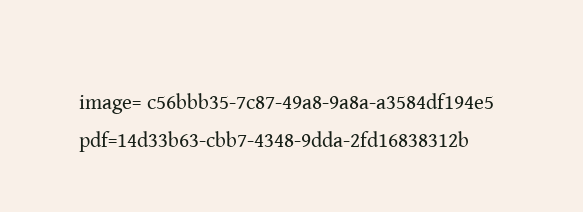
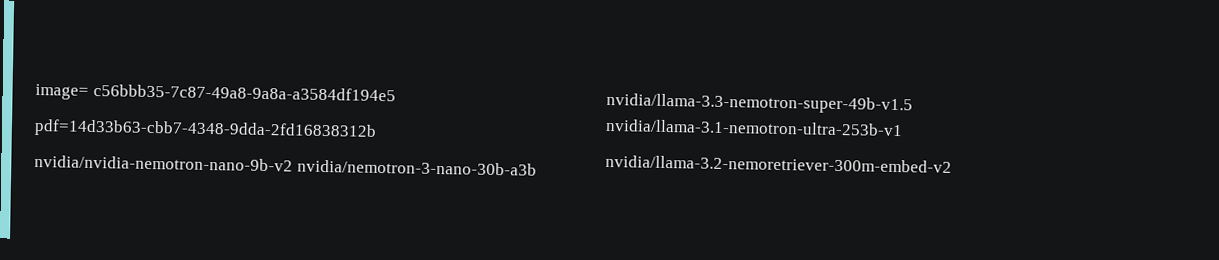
+ nvidia/nvidia-nemotron-nano-9b-v2 nvidia/nemotron-3-nano-30b-a3b nvidia/llama-3.3-nemotron-super-49b-v1.5 nvidia/llama-3.1-nemotron-ultra-253b-v1
+ nvidia/llama-3.2-nemoretriever-300m-embed-v2

